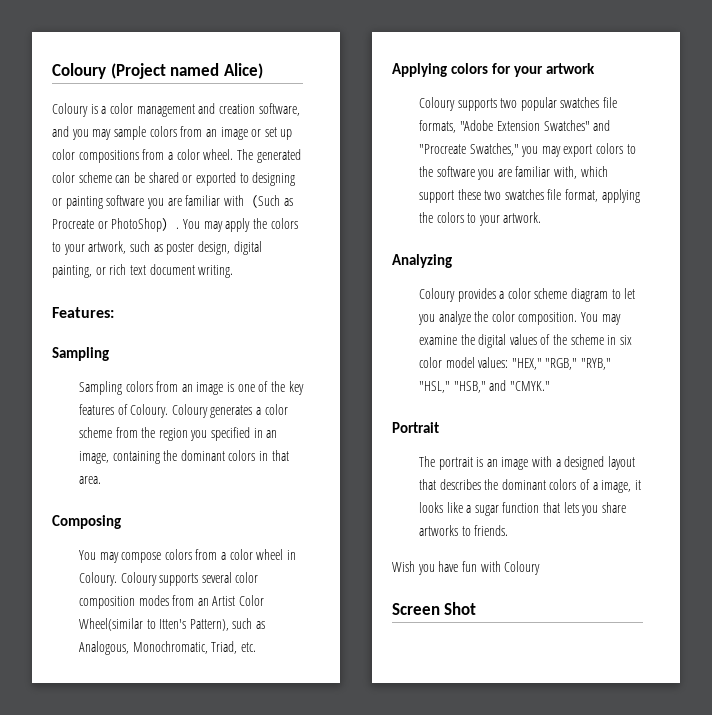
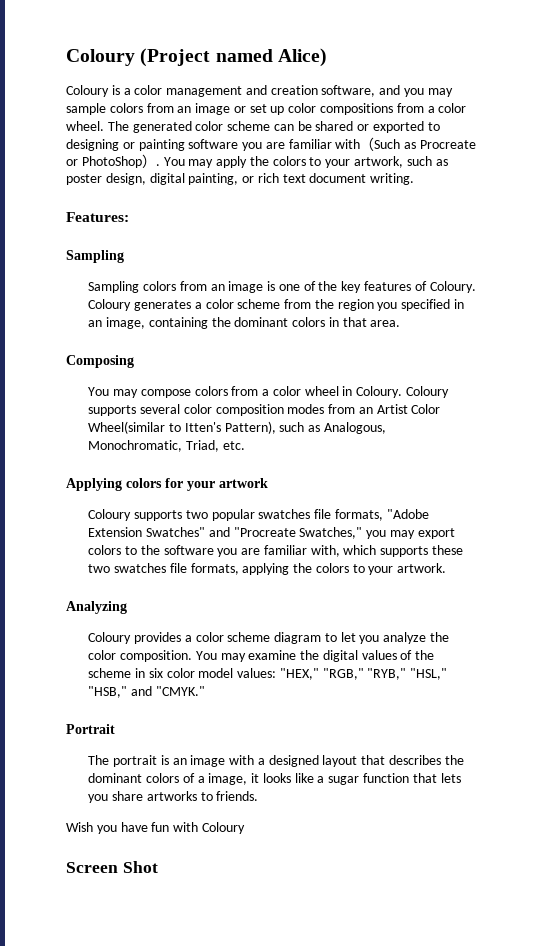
- Coloury supports two popular swatches file formats, "Adobe Extension Swatches" and "Procreate Swatches," you may export colors to the software you are familiar with, which support these two swatches file format, applying the colors to your artwork.
+ Coloury supports two popular swatches file formats, "Adobe Extension Swatches" and "Procreate Swatches," you may export colors to the software you are familiar with, which supports these two swatches file formats, applying the colors to your artwork.

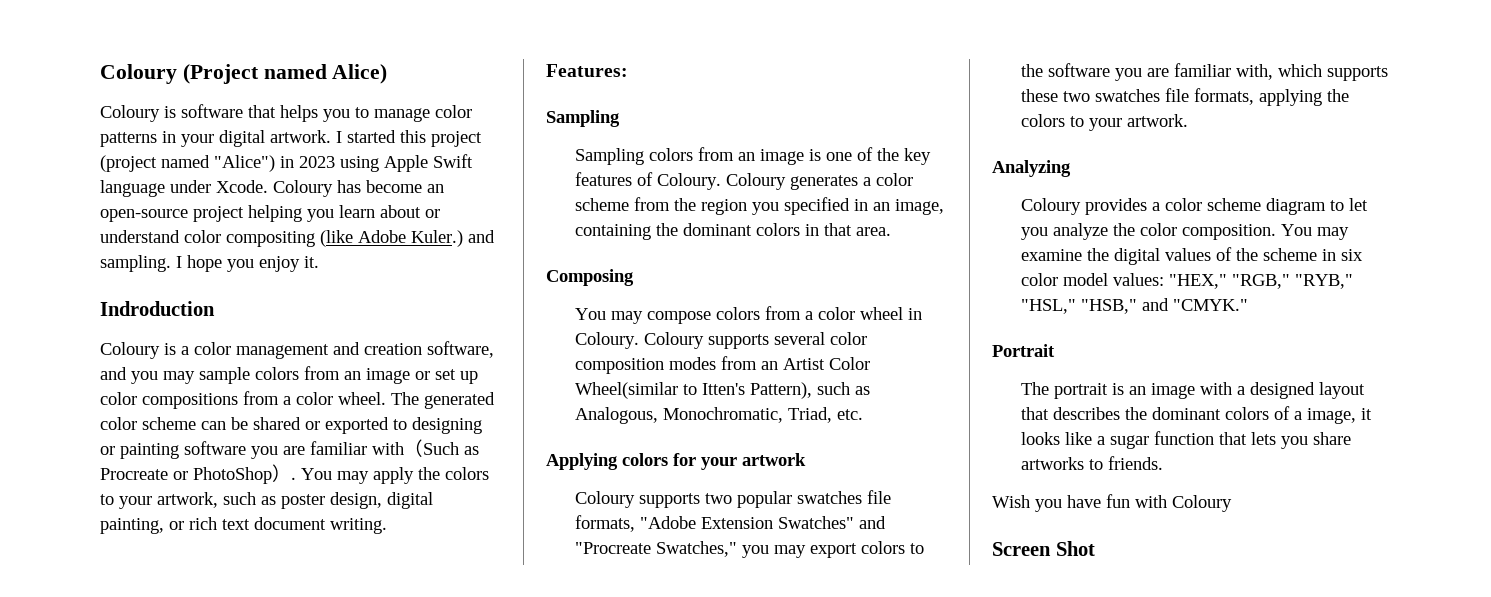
+ Coloury is software that helps you to manage color patterns in your digital artwork. I started this project (project named "Alice") in 2023 using Apple Swift language under Xcode. Coloury has become an open-source project helping you learn about or understand color compositing (like Adobe Kuler.) and sampling. I hope you enjoy it.
+ Indroduction

